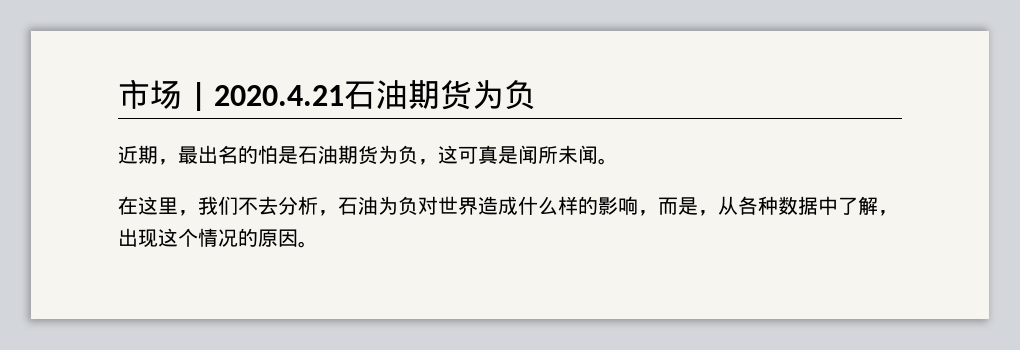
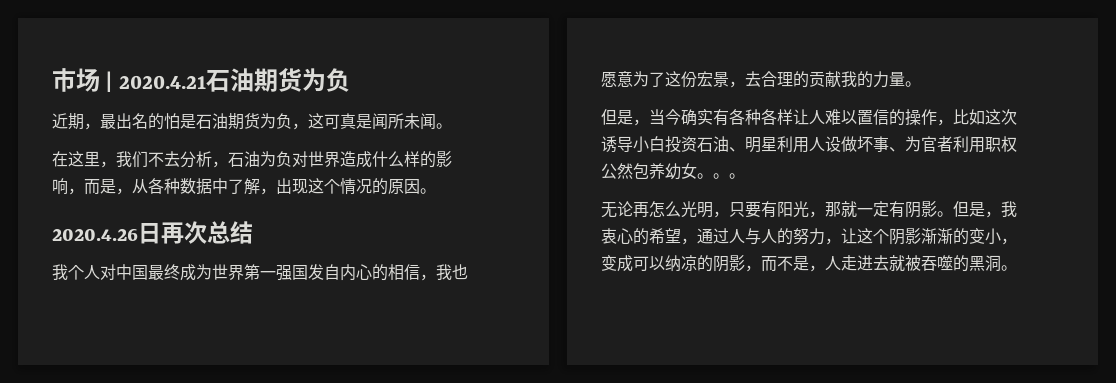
+ 2020.4.26日再次总结
+ 我个人对中国最终成为世界第一强国发自内心的相信，我也愿意为了这份宏景，去合理的贡献我的力量。
+ 但是，当今确实有各种各样让人难以置信的操作，比如这次诱导小白投资石油、明星利用人设做坏事、为官者利用职权公然包养幼女。。。
+ 无论再怎么光明，只要有阳光，那就一定有阴影。但是，我衷心的希望，通过人与人的努力，让这个阴影渐渐的变小，变成可以纳凉的阴影，而不是，人走进去就被吞噬的黑洞。

